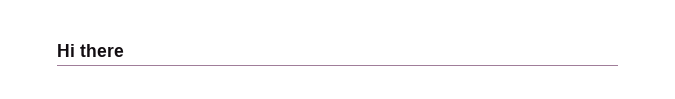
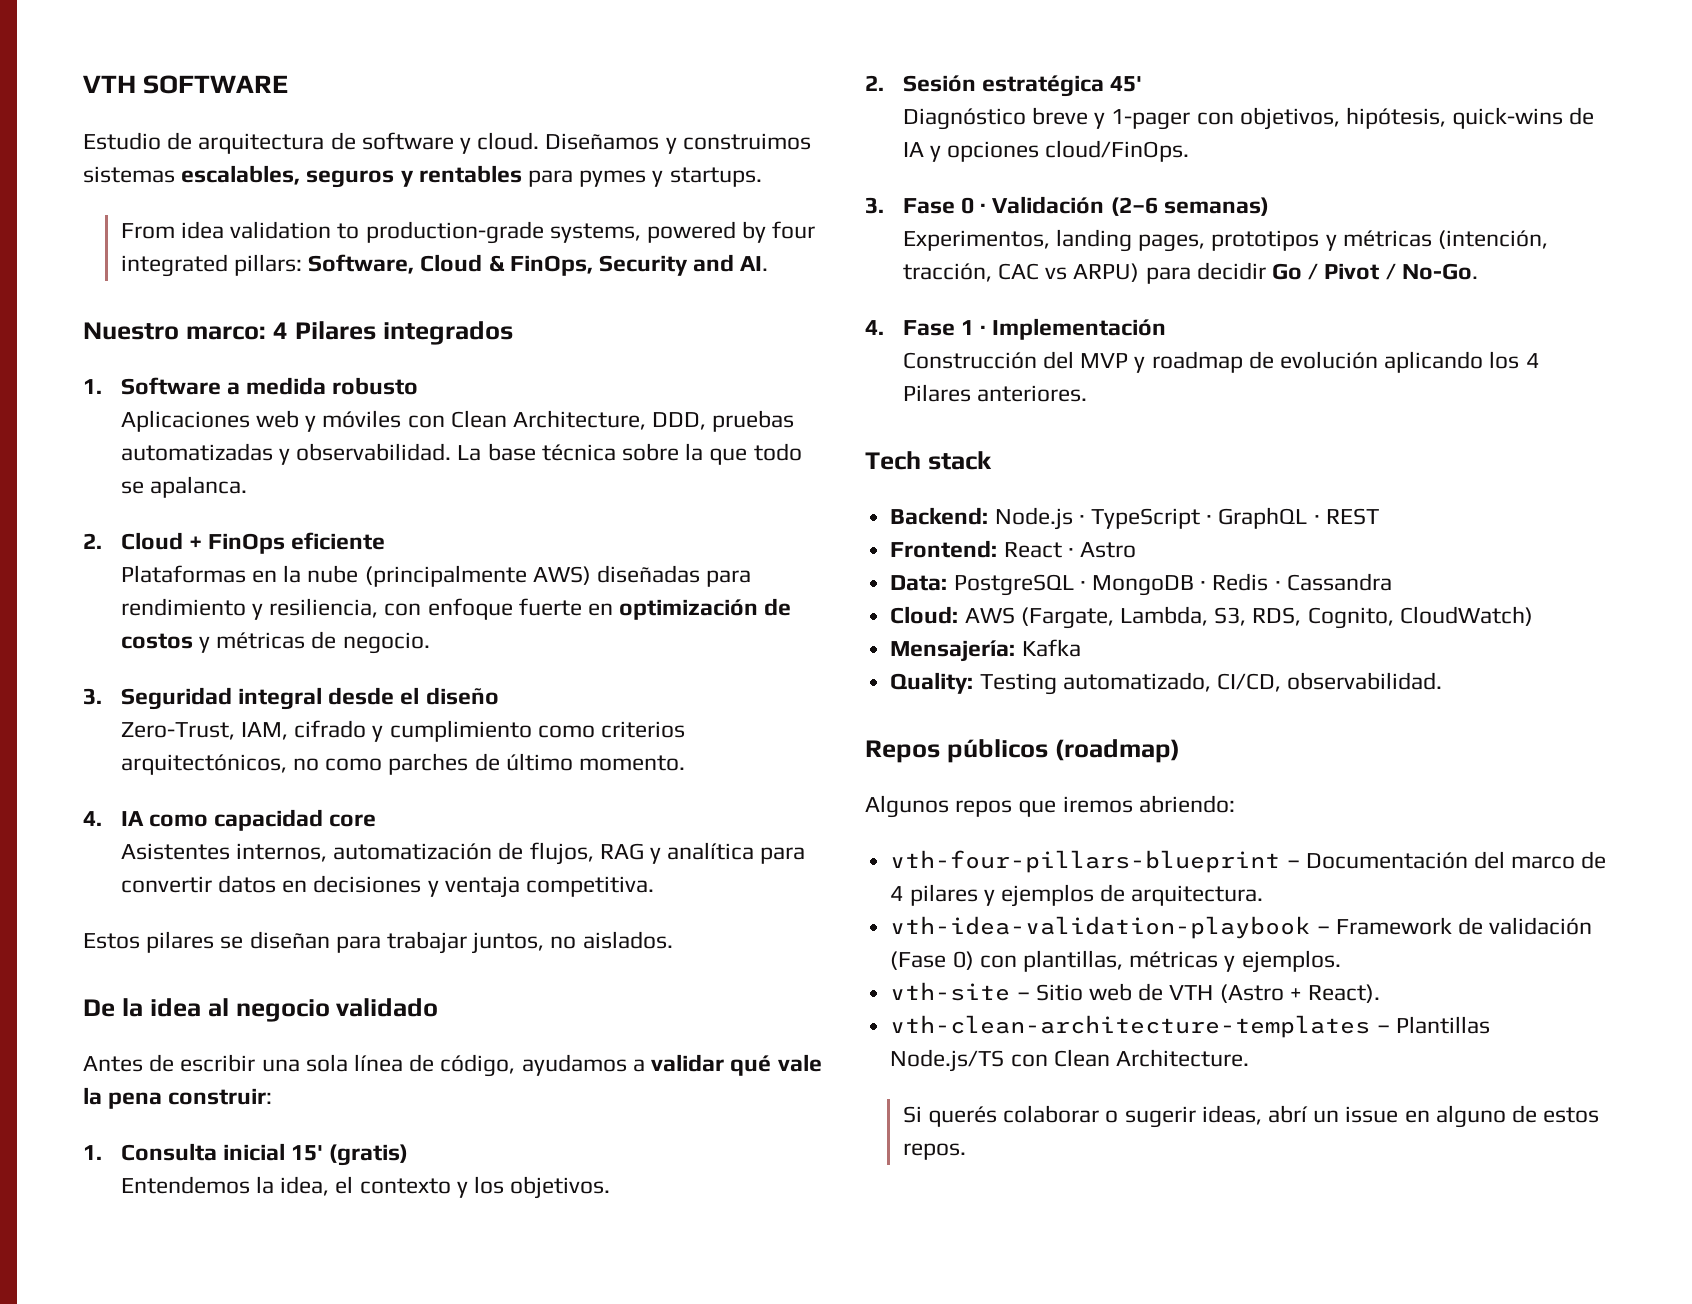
- Hi there
+ VTH SOFTWARE
+ Estudio de arquitectura de software y cloud. Diseñamos y construimos sistemas escalables, seguros y rentables para pymes y startups.
+ From idea validation to production-grade systems, powered by four integrated pillars: Software, Cloud & FinOps, Security and AI.
+ Nuestro marco: 4 Pilares integrados
+ 1. Software a medida robusto
+ Aplicaciones web y móviles con Clean Architecture, DDD, pruebas automatizadas y observabilidad. La base técnica sobre la que todo se apalanca.
+ 2. Cloud + FinOps eficiente
+ Plataformas en la nube (principalmente AWS) diseñadas para rendimiento y resiliencia, con enfoque fuerte en optimización de costos y métricas de negocio.
+ 3. Seguridad integral desde el diseño
+ Zero-Trust, IAM, cifrado y cumplimiento como criterios arquitectónicos, no como parches de último momento.
+ 4. IA como capacidad core
+ Asistentes internos, automatización de flujos, RAG y analítica para convertir datos en decisiones y ventaja competitiva.
+ Estos pilares se diseñan para trabajar juntos, no aislados.
+ De la idea al negocio validado
+ Antes de escribir una sola línea de código, ayudamos a validar qué vale la pena construir:
+ 1. Consulta inicial 15' (gratis)
+ Entendemos la idea, el contexto y los objetivos.
+ 2. Sesión estratégica 45'
+ Diagnóstico breve y 1-pager con objetivos, hipótesis, quick-wins de IA y opciones cloud/FinOps.
+ 3. Fase 0 · Validación (2–6 semanas)
+ Experimentos, landing pages, prototipos y métricas (intención, tracción, CAC vs ARPU) para decidir Go / Pivot / No-Go.
+ 4. Fase 1 · Implementación
+ Construcción del MVP y roadmap de evolución aplicando los 4 Pilares anteriores.
+ Tech stack
+ Backend: Node.js · TypeScript · GraphQL · REST
+ Frontend: React · Astro
+ Data: PostgreSQL · MongoDB · Redis · Cassandra
+ Cloud: AWS (Fargate, Lambda, S3, RDS, Cognito, CloudWatch)
+ Mensajería: Kafka
+ Quality: Testing automatizado, CI/CD, observabilidad.
+ Repos públicos (roadmap)
+ Algunos repos que iremos abriendo:
+ vth-four-pillars-blueprint – Documentación del marco de 4 pilares y ejemplos de arquitectura.
+ vth-idea-validation-playbook – Framework de validación (Fase 0) con plantillas, métricas y ejemplos.
+ vth-site – Sitio web de VTH (Astro + React).
+ vth-clean-architecture-templates – Plantillas Node.js/TS con Clean Architecture.
+ Si querés colaborar o sugerir ideas, abrí un issue en alguno de estos repos.

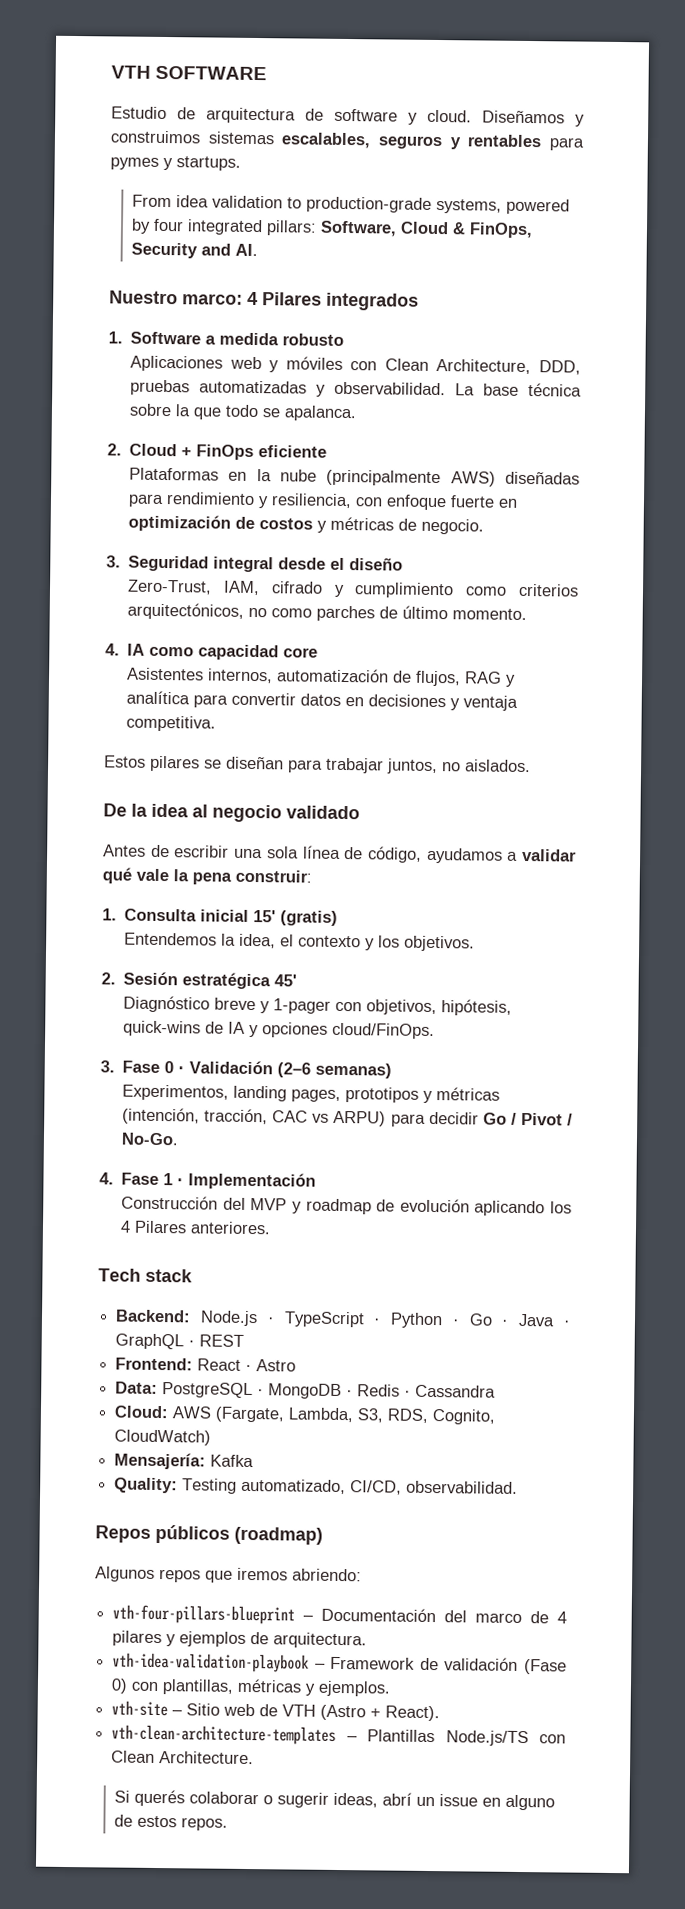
- Backend: Node.js · TypeScript · GraphQL · REST
+ Backend: Node.js · TypeScript · Python · Go · Java · GraphQL · REST

